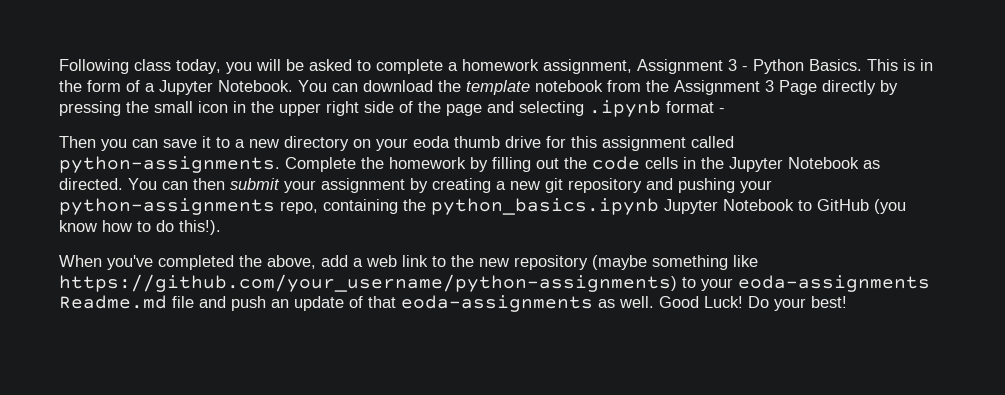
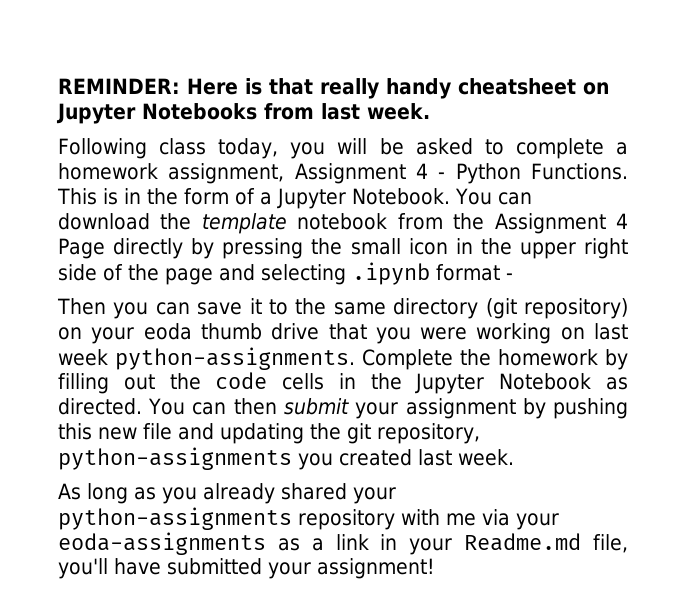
+ REMINDER: Here is that really handy cheatsheet on Jupyter Notebooks from last week.
- Following class today, you will be asked to complete a homework assignment, Assignment 3 - Python Basics.
+ Following class today, you will be asked to complete a homework assignment, Assignment 4 - Python Functions.
- You can download the template notebook from the Assignment 3 Page directly by pressing the small icon in the upper right side of the page and selecting .ipynb format -
+ You can download the template notebook from the Assignment 4 Page directly by pressing the small icon in the upper right side of the page and selecting .ipynb format -
- Then you can save it to a new directory on your eoda thumb drive for this assignment called python-assignments.
+ Then you can save it to the same directory (git repository) on your eoda thumb drive that you were working on last week python-assignments.
- You can then submit your assignment by creating a new git repository and pushing your python-assignments repo, containing the python_basics.ipynb Jupyter Notebook to GitHub (you know how to do this!).
- When you've completed the above, add a web link to the new repository (maybe something like https://github.com/your_username/python-assignments) to your eoda-assignments Readme.md file and push an update of that eoda-assignments as well. Good Luck! Do your best!
+ You can then submit your assignment by pushing this new file and updating the git repository, python-assignments you created last week.
+ As long as you already shared your python-assignments repository with me via your eoda-assignments as a link in your Readme.md file, you'll have submitted your assignment!

